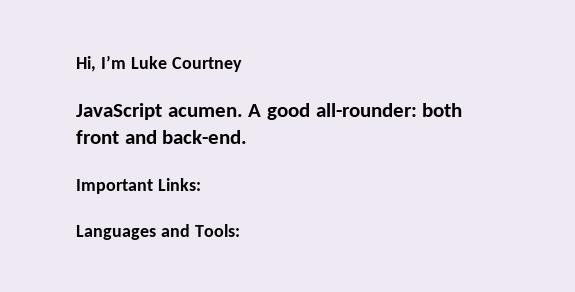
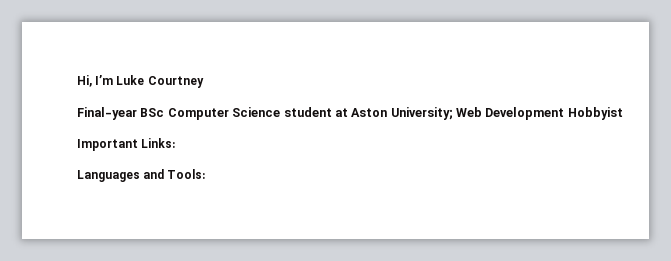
- JavaScript acumen. A good all-rounder: both front and back-end.
+ Final-year BSc Computer Science student at Aston University; Web Development Hobbyist

